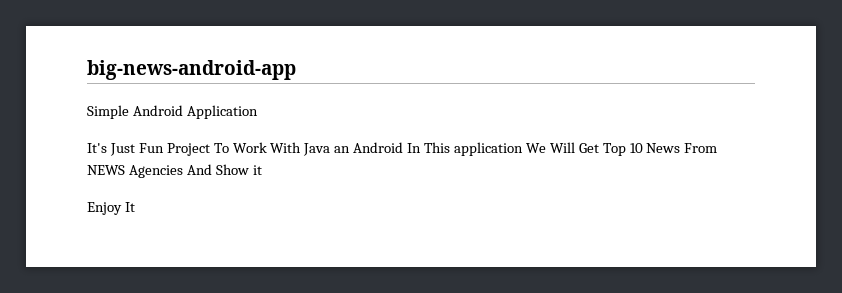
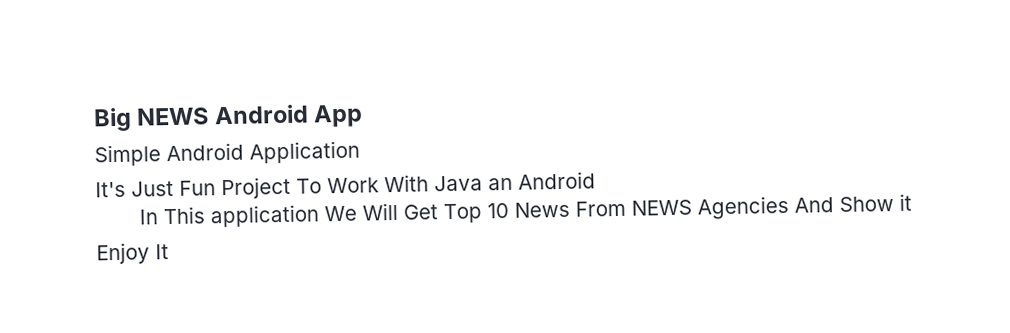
- big-news-android-app
+ Big NEWS Android App
- It's Just Fun Project To Work With Java an Android In This application We Will Get Top 10 News From NEWS Agencies And Show it
+ It's Just Fun Project To Work With Java an Android
+ In This application We Will Get Top 10 News From NEWS Agencies And Show it

